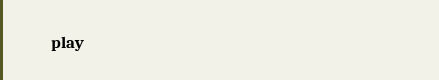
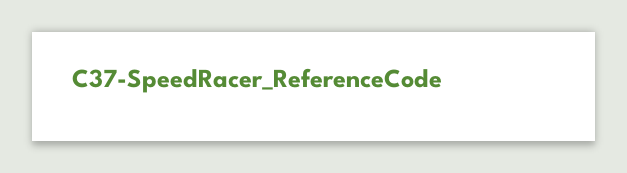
- play
+ C37-SpeedRacer_ReferenceCode

